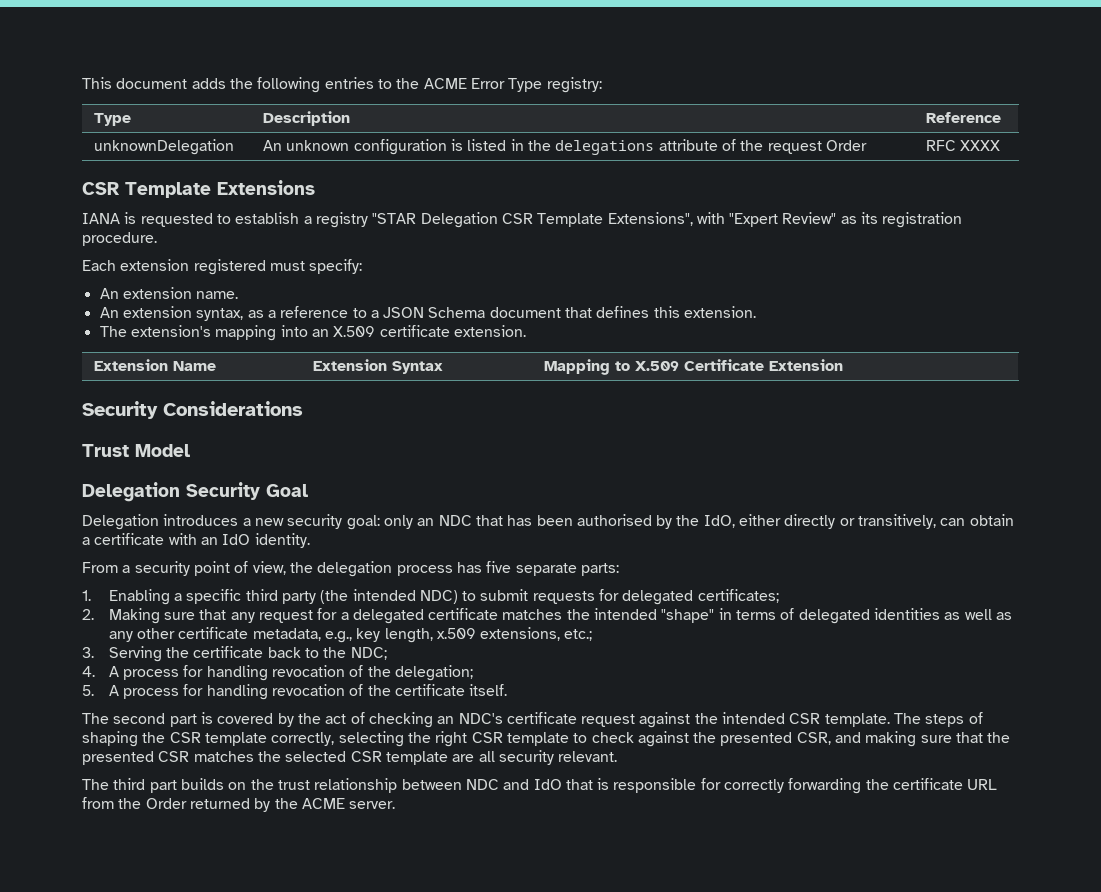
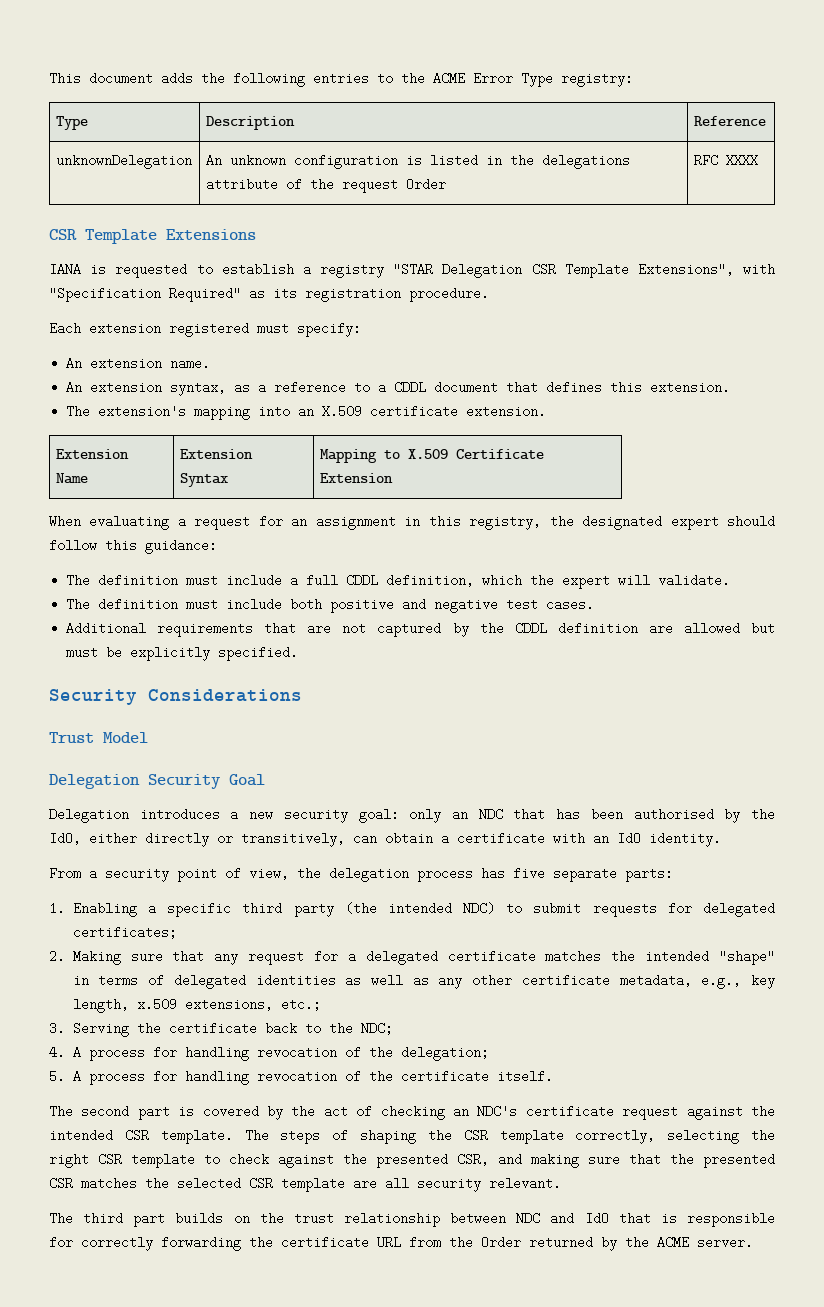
- IANA is requested to establish a registry "STAR Delegation CSR Template Extensions", with "Expert Review" as its registration procedure.
+ IANA is requested to establish a registry "STAR Delegation CSR Template Extensions", with "Specification Required" as its registration procedure.
- An extension syntax, as a reference to a JSON Schema document that defines this extension.
+ An extension syntax, as a reference to a CDDL document that defines this extension.
+ When evaluating a request for an assignment in this registry, the designated expert should follow this guidance:
+ The definition must include a full CDDL definition, which the expert will validate.
+ The definition must include both positive and negative test cases.
+ Additional requirements that are not captured by the CDDL definition are allowed but must be explicitly specified.

